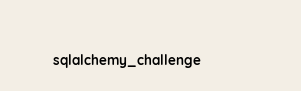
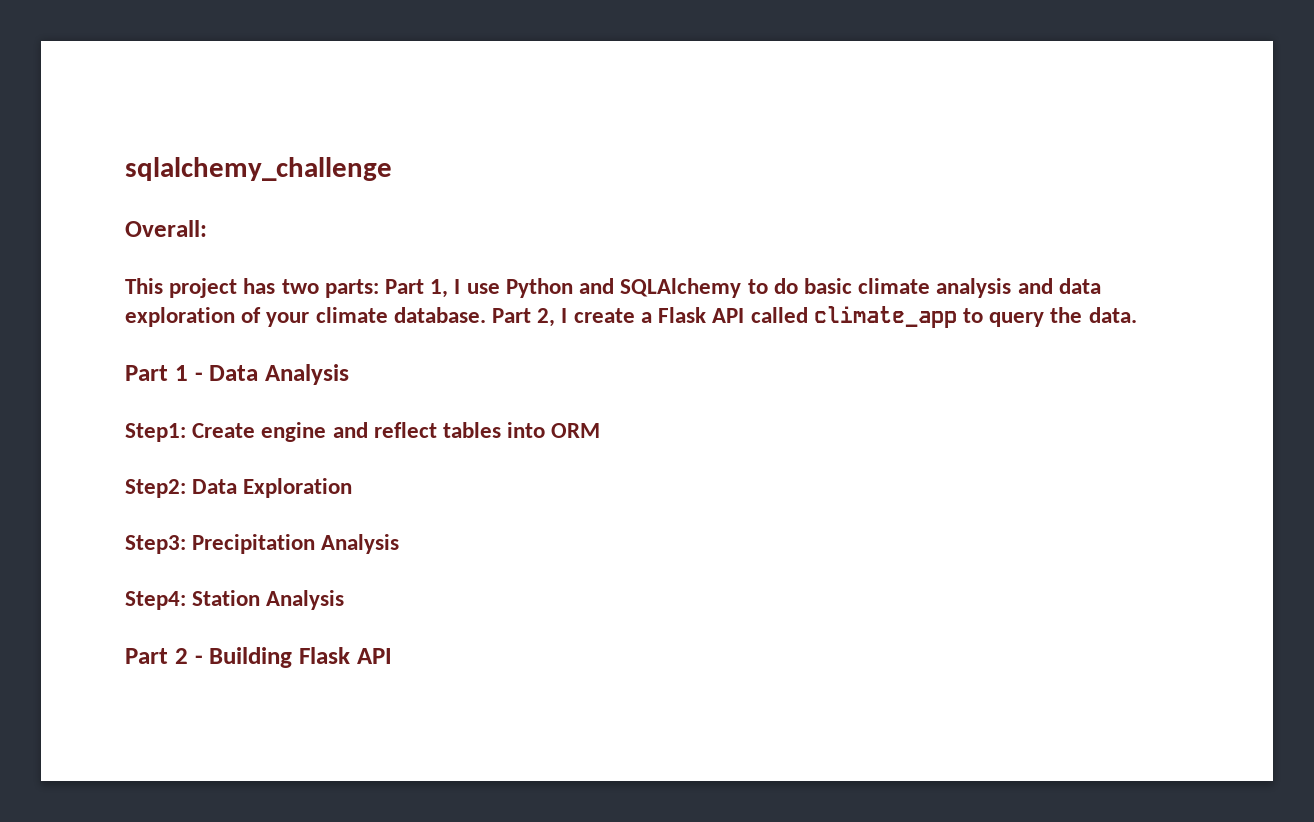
+ Overall:
+ This project has two parts: Part 1, I use Python and SQLAlchemy to do basic climate analysis and data exploration of your climate database. Part 2, I create a Flask API called climate_app to query the data.
+ Part 1 - Data Analysis
+ Step1: Create engine and reflect tables into ORM
+ Step2: Data Exploration
+ Step3: Precipitation Analysis
+ Step4: Station Analysis
+ Part 2 - Building Flask API

